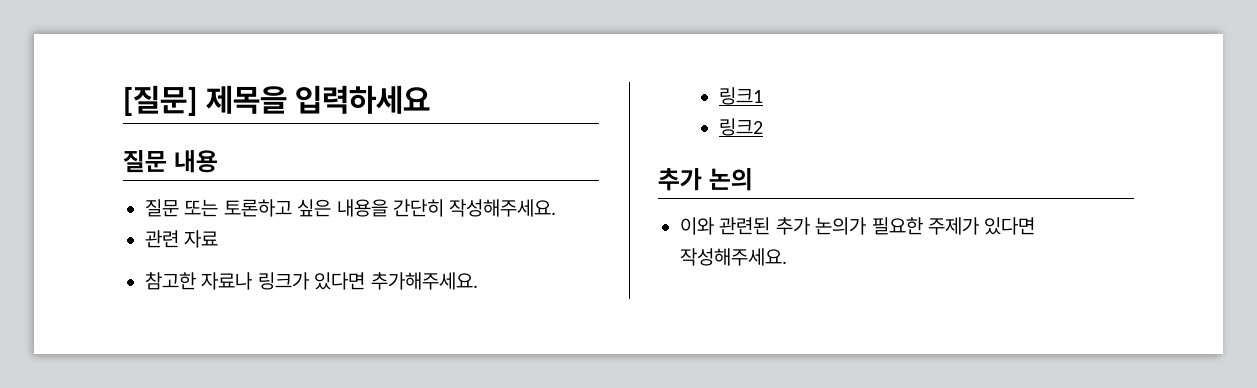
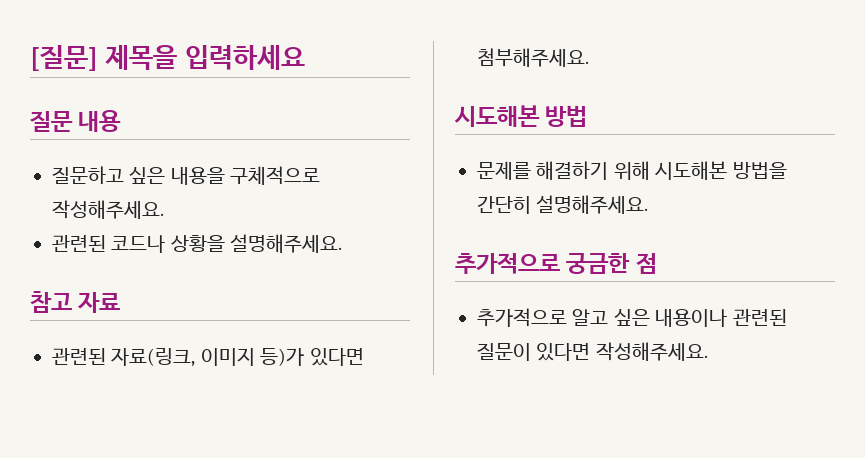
- 질문 또는 토론하고 싶은 내용을 간단히 작성해주세요.
+ 질문하고 싶은 내용을 구체적으로 작성해주세요.
- 관련 자료
- 참고한 자료나 링크가 있다면 추가해주세요.
- 링크1
- 링크2
- 추가 논의
- 이와 관련된 추가 논의가 필요한 주제가 있다면 작성해주세요.
+ 관련된 코드나 상황을 설명해주세요.
+ 참고 자료
+ 관련된 자료(링크, 이미지 등)가 있다면 첨부해주세요.
+ 시도해본 방법
+ 문제를 해결하기 위해 시도해본 방법을 간단히 설명해주세요.
+ 추가적으로 궁금한 점
+ 추가적으로 알고 싶은 내용이나 관련된 질문이 있다면 작성해주세요.

